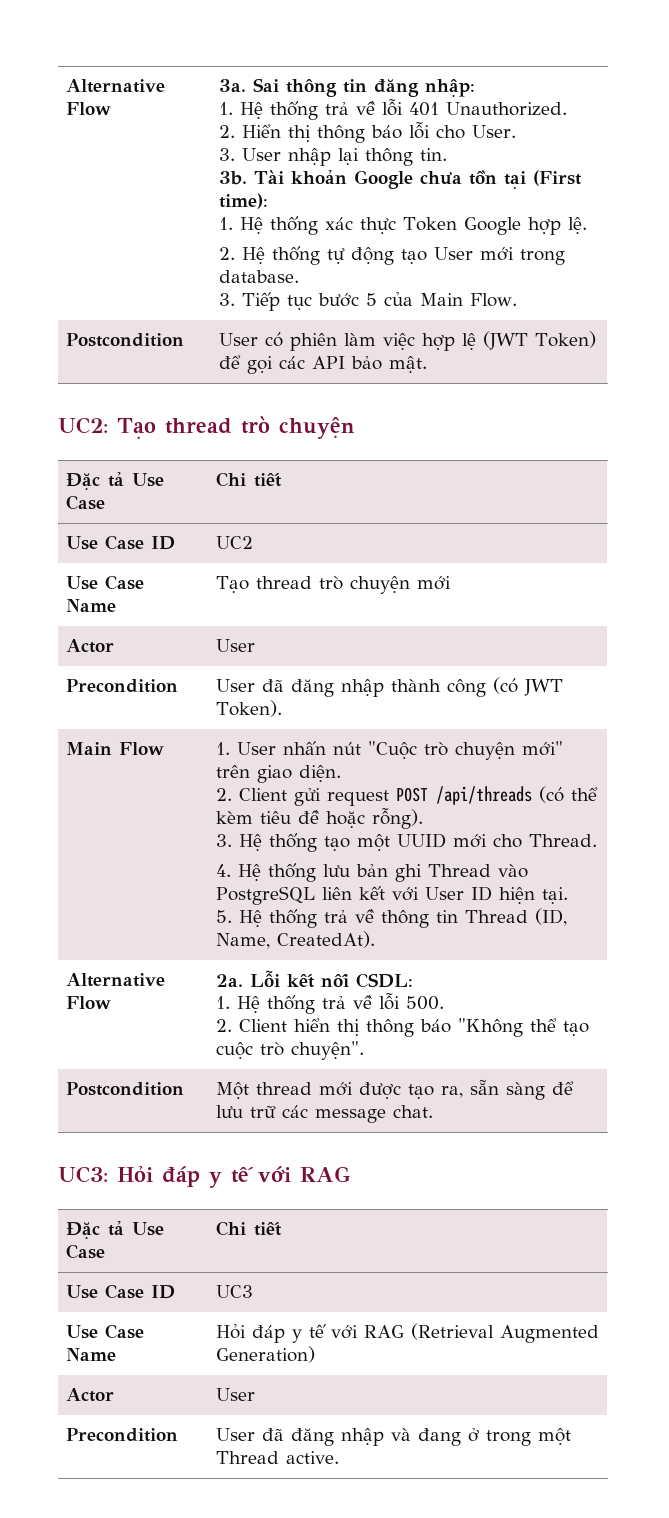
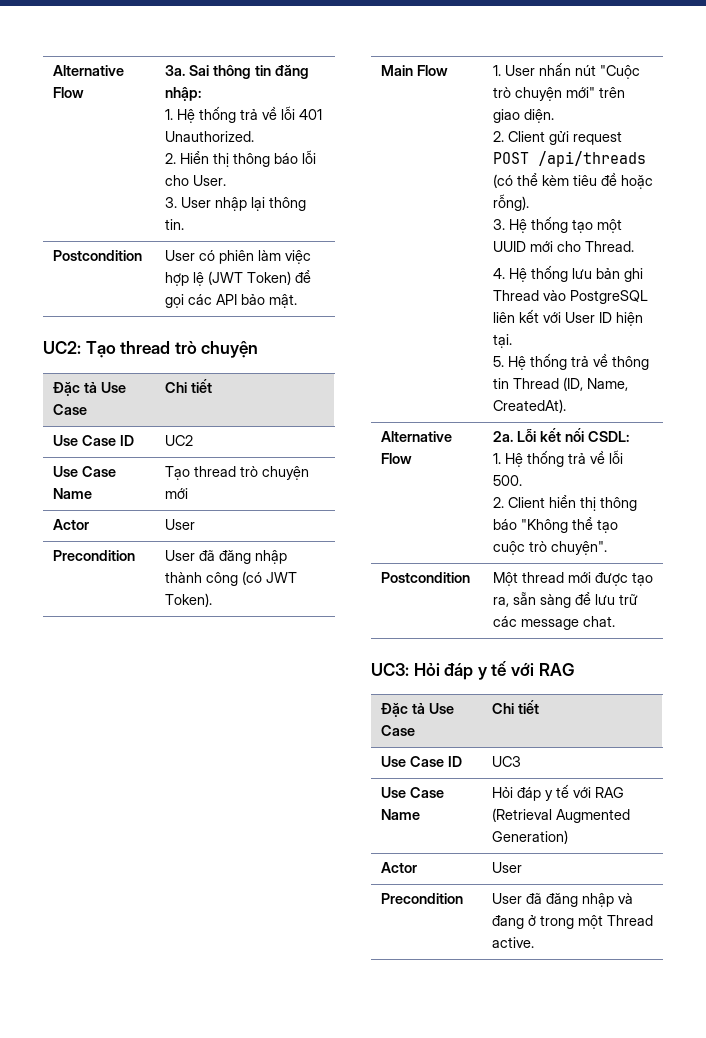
- 3b. Tài khoản Google chưa tồn tại (First time):
- 1. Hệ thống xác thực Token Google hợp lệ.
- 2. Hệ thống tự động tạo User mới trong database.
- 3. Tiếp tục bước 5 của Main Flow.

